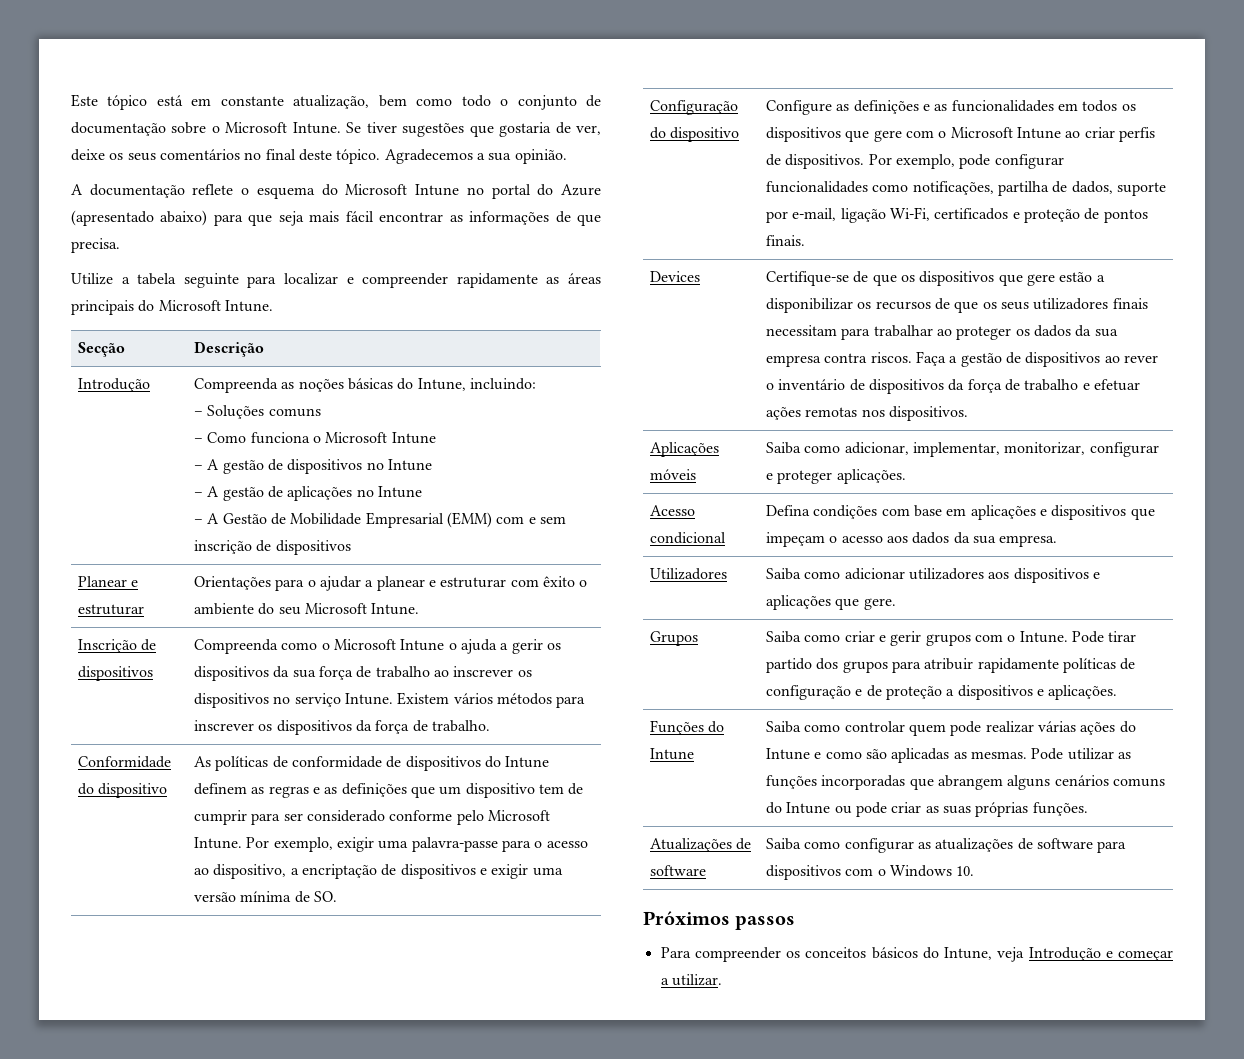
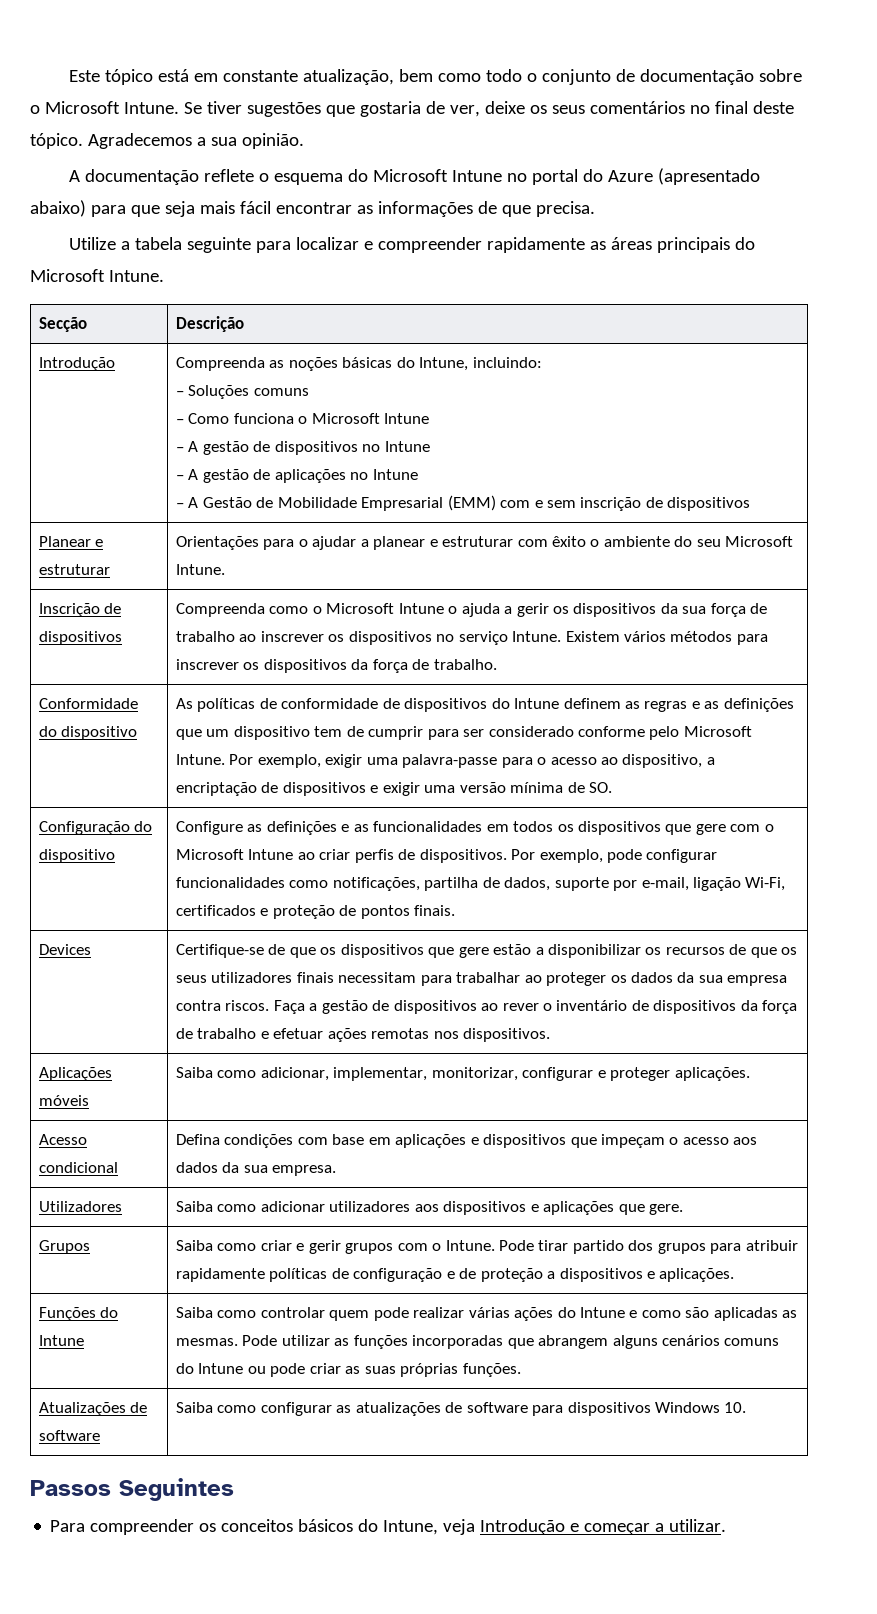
- Atualizações de software | Saiba como configurar as atualizações de software para dispositivos com o Windows 10.
+ Atualizações de software | Saiba como configurar as atualizações de software para dispositivos Windows 10.
- Próximos passos
+ Passos Seguintes

